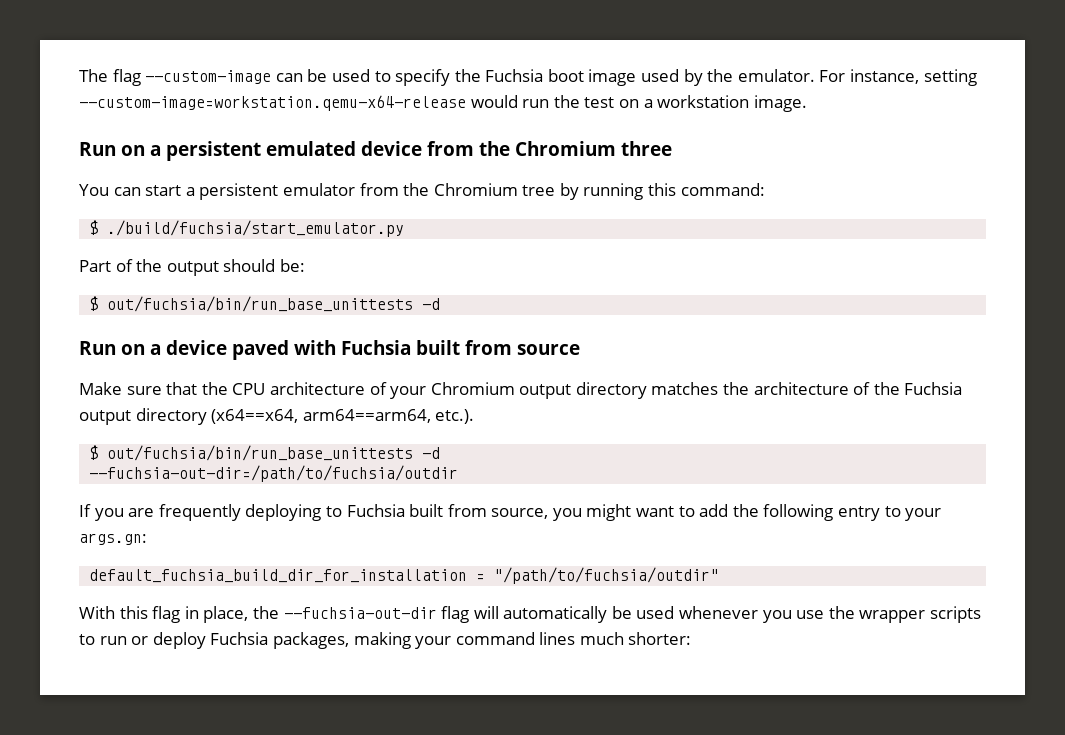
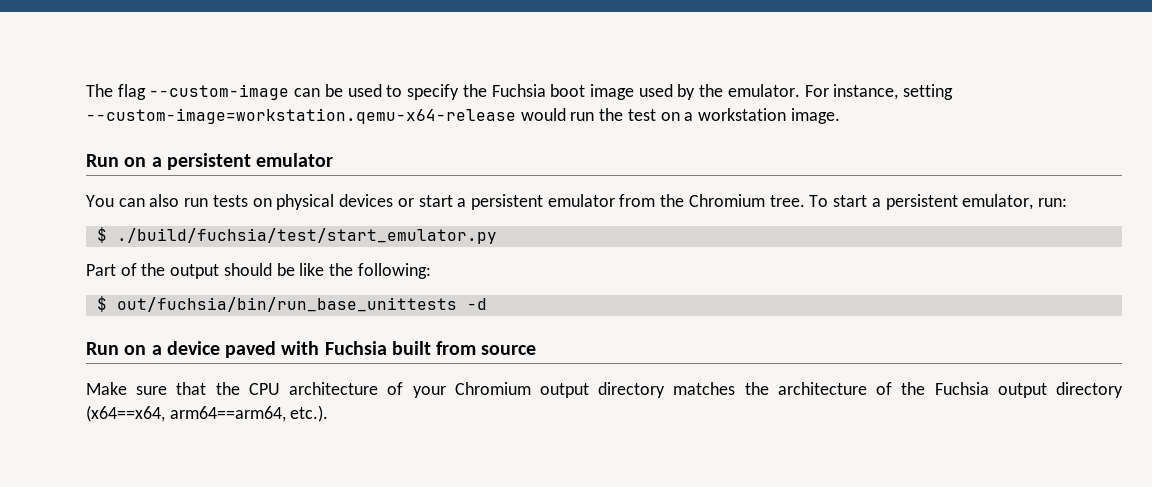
- Run on a persistent emulated device from the Chromium three
- You can start a persistent emulator from the Chromium tree by running this command:
- $ ./build/fuchsia/start_emulator.py
+ Run on a persistent emulator
+ You can also run tests on physical devices or start a persistent emulator from the Chromium tree. To start a persistent emulator, run:
+ $ ./build/fuchsia/test/start_emulator.py
- Part of the output should be:
+ Part of the output should be like the following:
  Make sure that the CPU architecture of your Chromium output directory matches the architecture of the Fuchsia output directory (x64==x64, arm64==arm64, etc.).
- $ out/fuchsia/bin/run_base_unittests -d
- --fuchsia-out-dir=/path/to/fuchsia/outdir
- If you are frequently deploying to Fuchsia built from source, you might want to add the following entry to your args.gn:
- default_fuchsia_build_dir_for_installation = "/path/to/fuchsia/outdir"
- With this flag in place, the --fuchsia-out-dir flag will automatically be used whenever you use the wrapper scripts to run or deploy Fuchsia packages, making your command lines much shorter:

